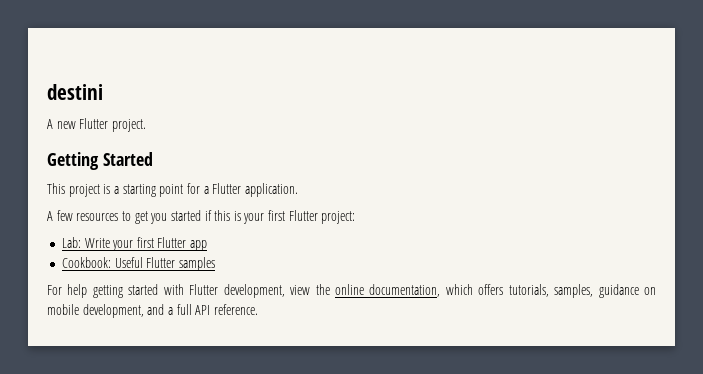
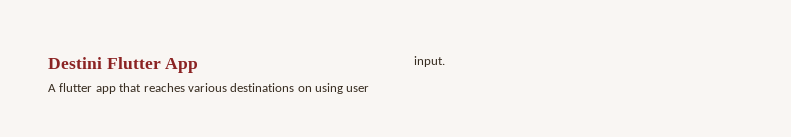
- destini
- A new Flutter project.
- Getting Started
- This project is a starting point for a Flutter application.
- A few resources to get you started if this is your first Flutter project:
- Lab: Write your first Flutter app
- Cookbook: Useful Flutter samples
- For help getting started with Flutter development, view the online documentation, which offers tutorials, samples, guidance on mobile development, and a full API reference.
+ Destini Flutter App
+ A flutter app that reaches various destinations on using user input.

